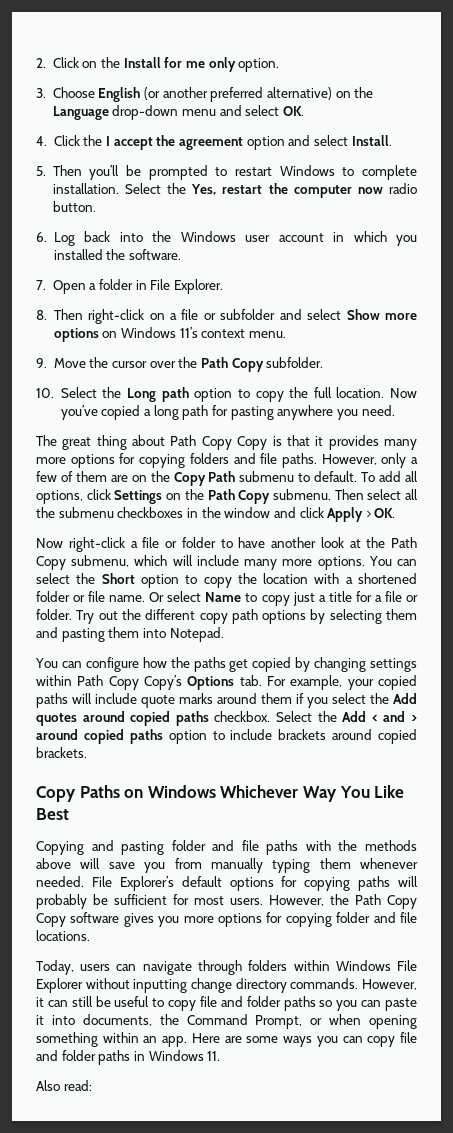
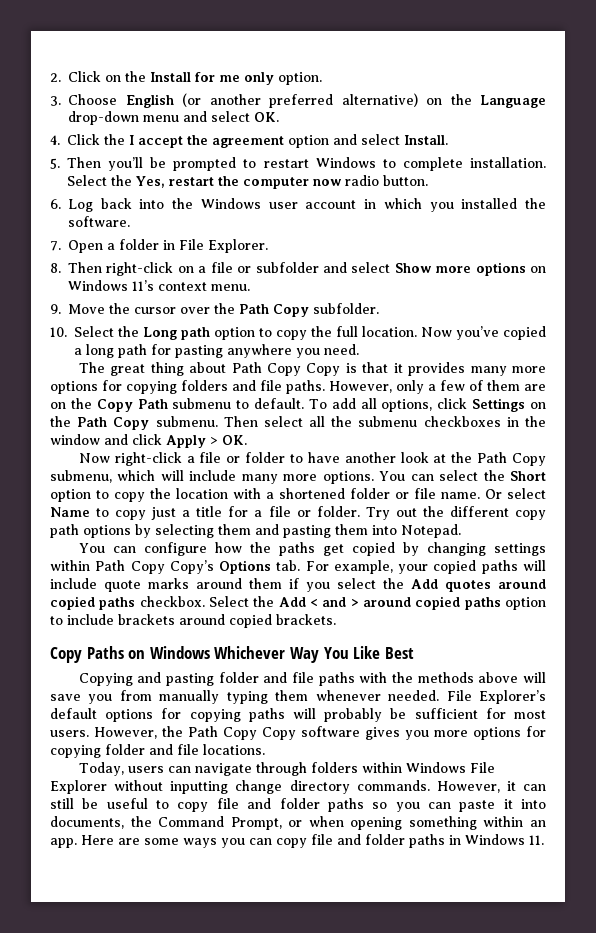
- Also read:

